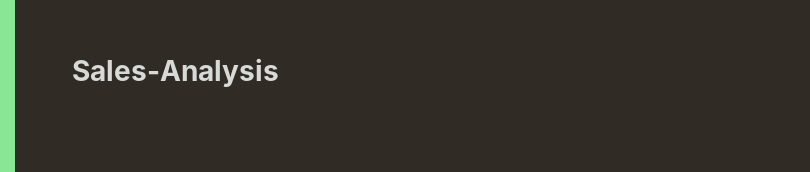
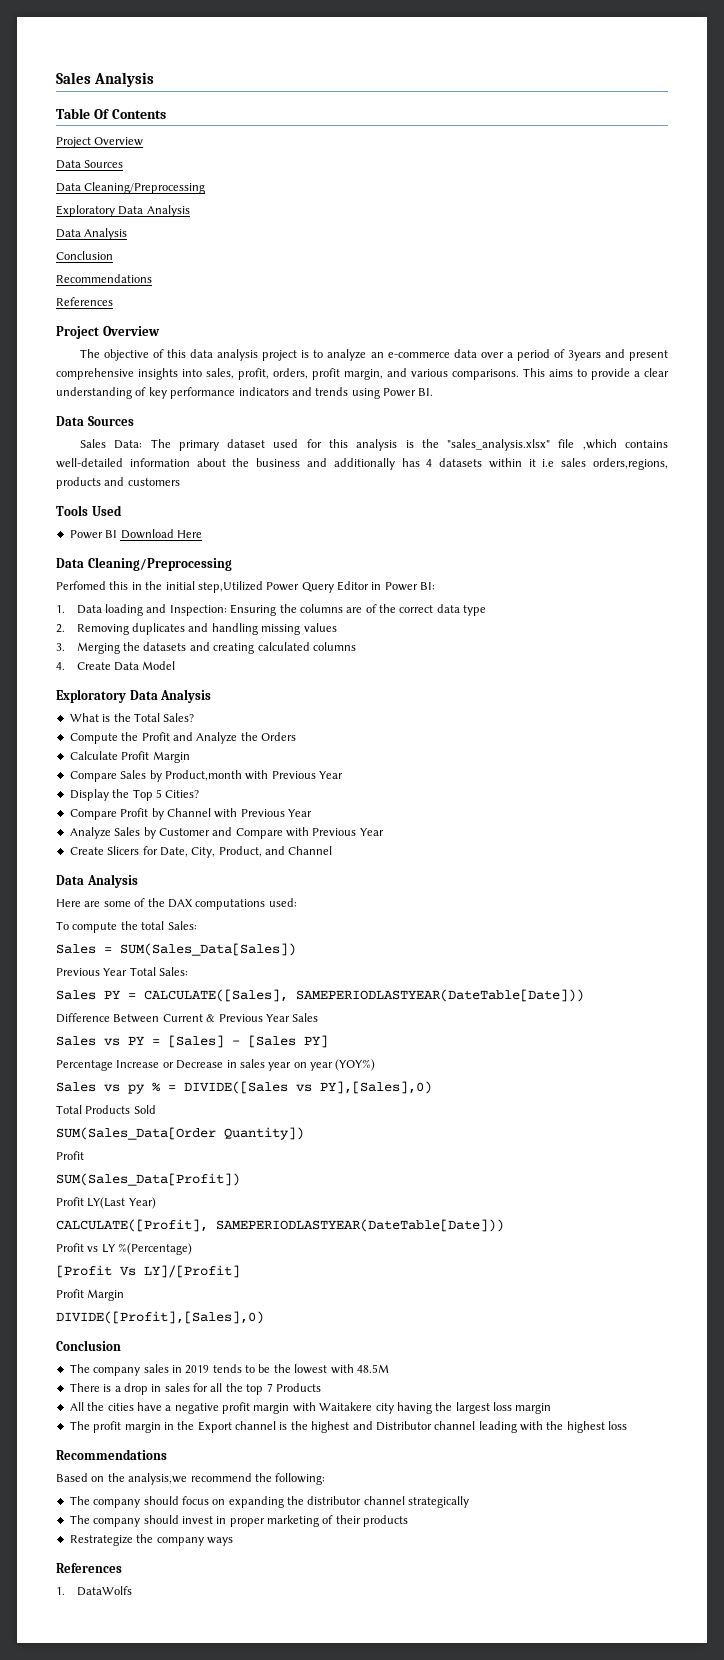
- Sales-Analysis
+ Sales Analysis
+ Table Of Contents
+ Project Overview
+ Data Sources
+ Data Cleaning/Preprocessing
+ Exploratory Data Analysis
+ Data Analysis
+ Conclusion
+ Recommendations
+ References
+ Project Overview
+ The objective of this data analysis project is to analyze an e-commerce data over a period of 3years and present comprehensive insights into sales, profit, orders, profit margin, and various comparisons. This aims to provide a clear understanding of key performance indicators and trends using Power BI.
+ Data Sources
+ Sales Data: The primary dataset used for this analysis is the "sales_analysis.xlsx" file ,which contains well-detailed information about the business and additionally has 4 datasets within it i.e sales orders,regions, products and customers
+ Tools Used
+ Power BI Download Here
+ Data Cleaning/Preprocessing
+ Perfomed this in the initial step,Utilized Power Query Editor in Power BI:
+ 1. Data loading and Inspection: Ensuring the columns are of the correct data type
+ 2. Removing duplicates and handling missing values
+ 3. Merging the datasets and creating calculated columns
+ 4. Create Data Model
+ Exploratory Data Analysis
+ What is the Total Sales?
+ Compute the Profit and Analyze the Orders
+ Calculate Profit Margin
+ Compare Sales by Product,month with Previous Year
+ Display the Top 5 Cities?
+ Compare Profit by Channel with Previous Year
+ Analyze Sales by Customer and Compare with Previous Year
+ Create Slicers for Date, City, Product, and Channel
+ Data Analysis
+ Here are some of the DAX computations used:
+ To compute the total Sales:
+ Sales = SUM(Sales_Data[Sales])
+ Previous Year Total Sales:
+ Sales PY = CALCULATE([Sales], SAMEPERIODLASTYEAR(DateTable[Date]))
+ Difference Between Current & Previous Year Sales
+ Sales vs PY = [Sales] - [Sales PY]
+ Percentage Increase or Decrease in sales year on year (YOY%)
+ Sales vs py % = DIVIDE([Sales vs PY],[Sales],0)
+ Total Products Sold
+ SUM(Sales_Data[Order Quantity])
+ Profit
+ SUM(Sales_Data[Profit])
+ Profit LY(Last Year)
+ CALCULATE([Profit], SAMEPERIODLASTYEAR(DateTable[Date]))
+ Profit vs LY %(Percentage)
+ [Profit Vs LY]/[Profit]
+ Profit Margin
+ DIVIDE([Profit],[Sales],0)
+ Conclusion
+ The company sales in 2019 tends to be the lowest with 48.5M
+ There is a drop in sales for all the top 7 Products
+ All the cities have a negative profit margin with Waitakere city having the largest loss margin
+ The profit margin in the Export channel is the highest and Distributor channel leading with the highest loss
+ Recommendations
+ Based on the analysis,we recommend the following:
+ The company should focus on expanding the distributor channel strategically
+ The company should invest in proper marketing of their products
+ Restrategize the company ways
+ References
+ 1. DataWolfs

